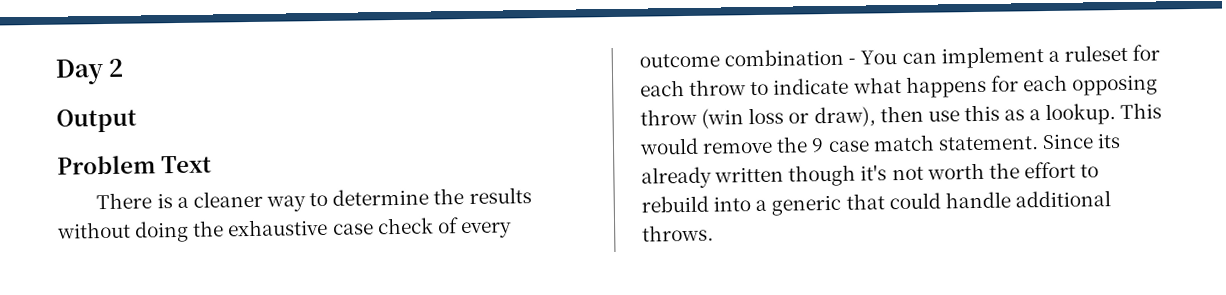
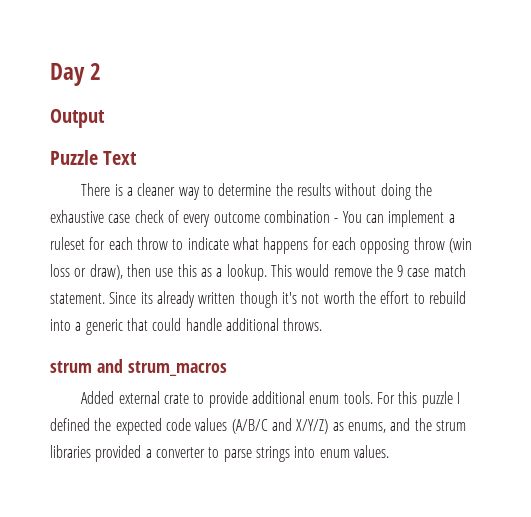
- Problem Text
+ Puzzle Text
+ strum and strum_macros
+ Added external crate to provide additional enum tools. For this puzzle I defined the expected code values (A/B/C and X/Y/Z) as enums, and the strum libraries provided a converter to parse strings into enum values.

